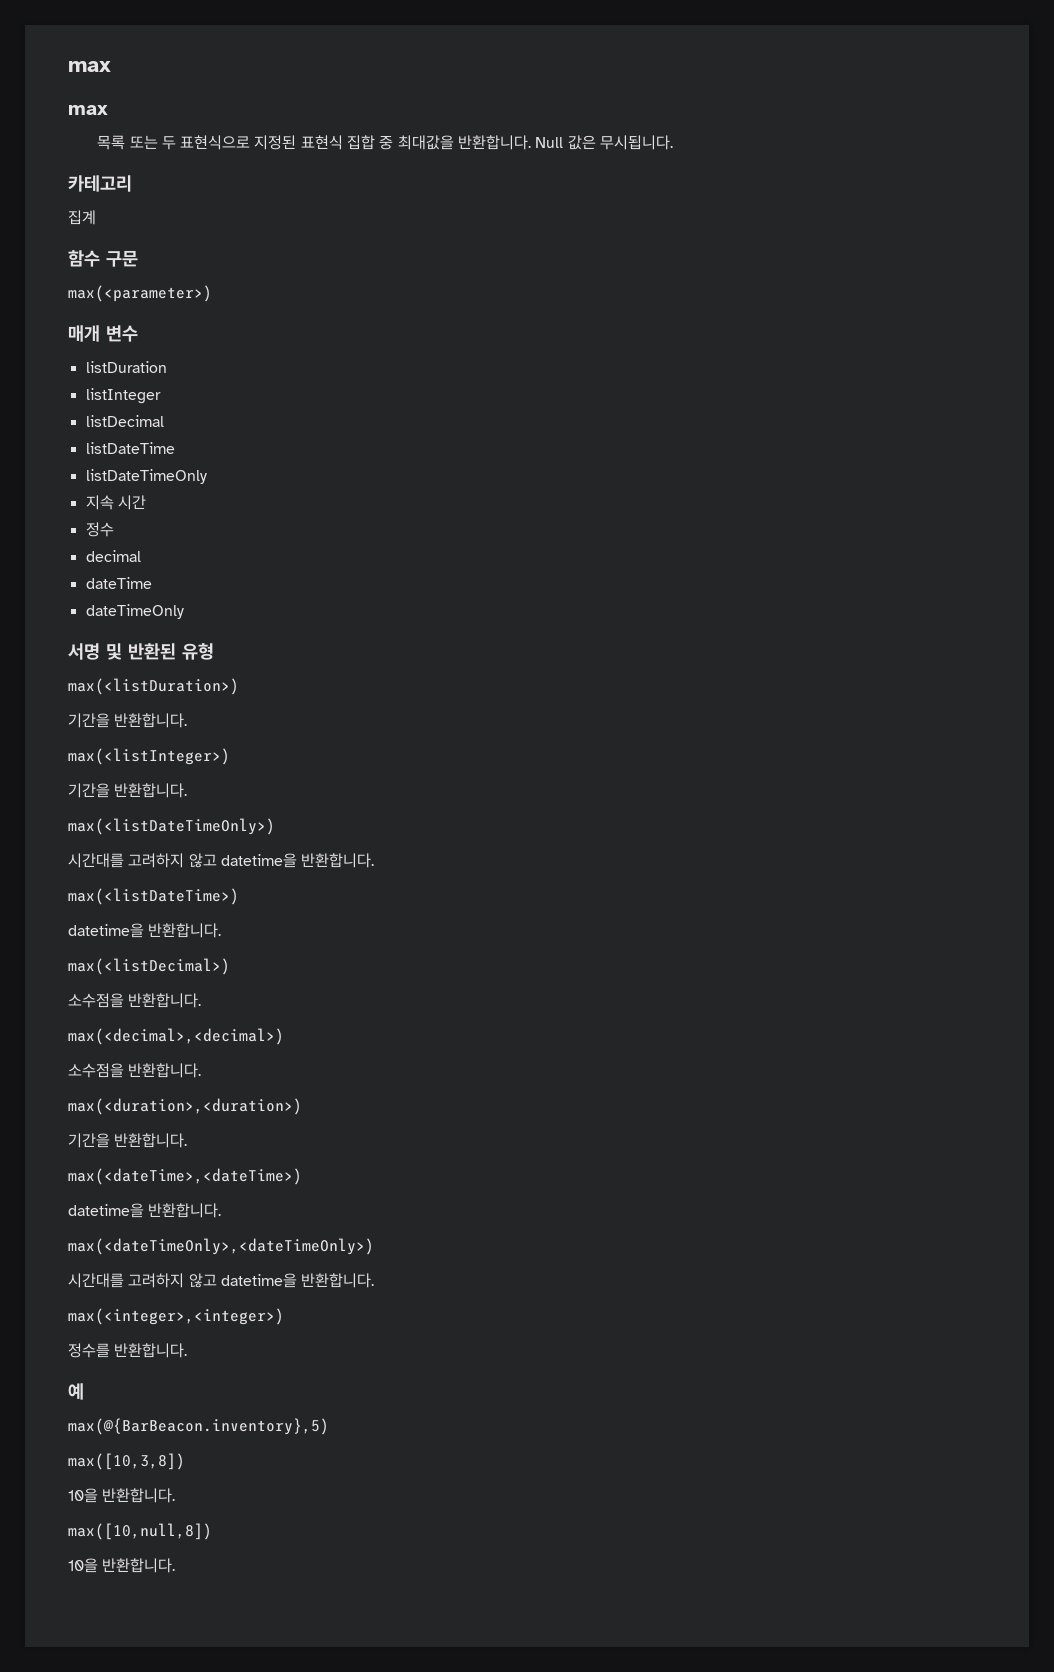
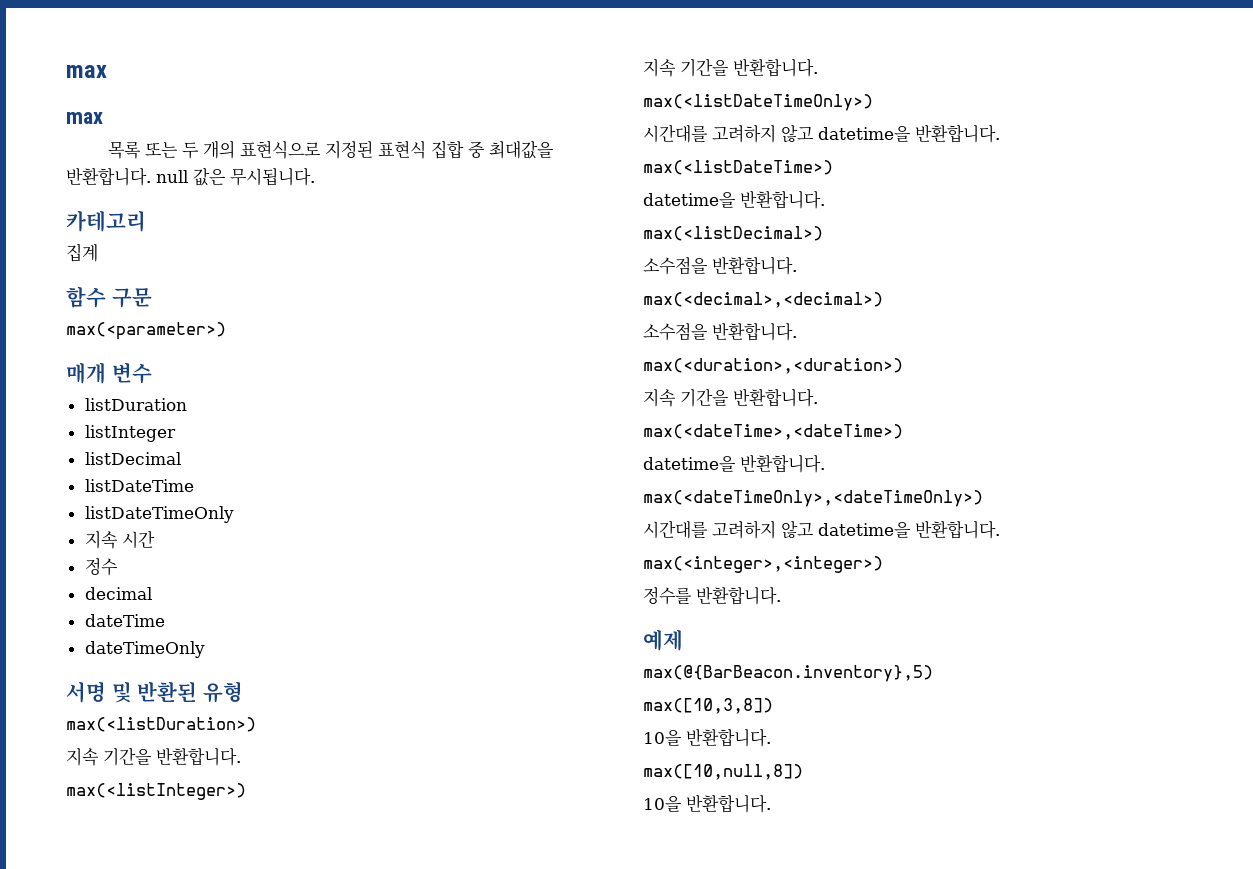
- 목록 또는 두 표현식으로 지정된 표현식 집합 중 최대값을 반환합니다. Null 값은 무시됩니다.
+ 목록 또는 두 개의 표현식으로 지정된 표현식 집합 중 최대값을 반환합니다. null 값은 무시됩니다.
  max(<listDuration>)
- 기간을 반환합니다.
+ 지속 기간을 반환합니다.
  max(<listInteger>)
- 기간을 반환합니다.
+ 지속 기간을 반환합니다.
  max(<duration>,<duration>)
- 기간을 반환합니다.
+ 지속 기간을 반환합니다.
- 예
+ 예제

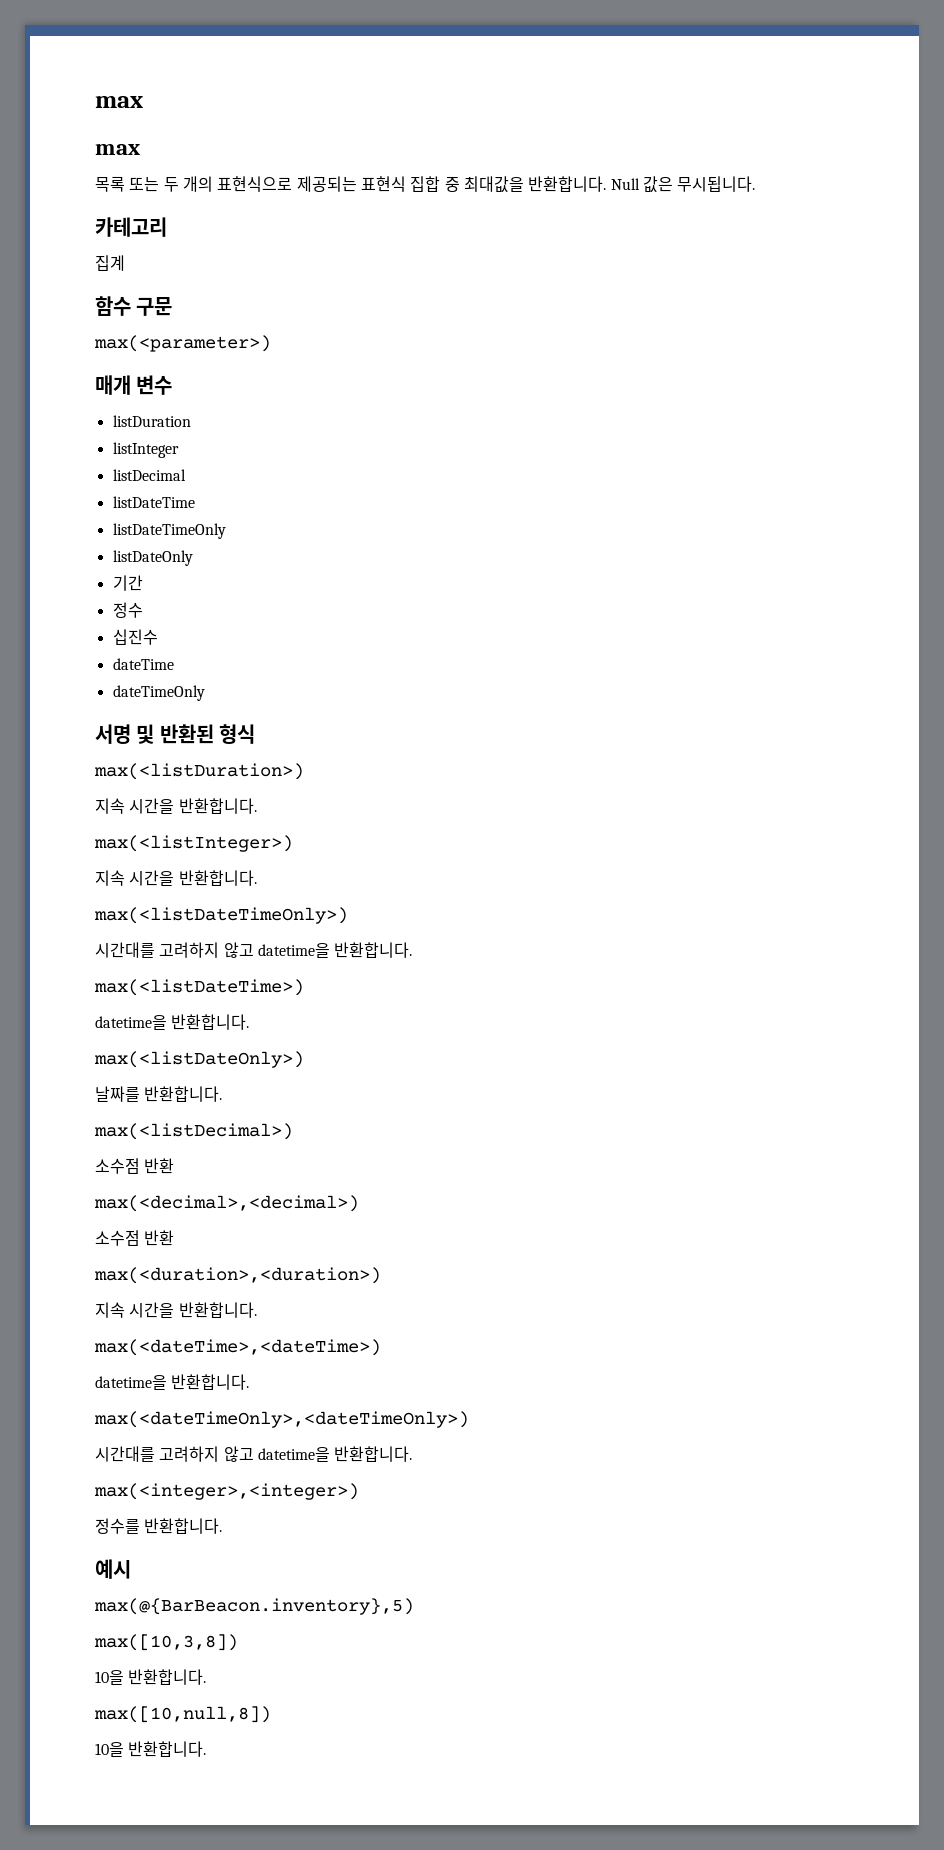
- 목록 또는 두 개의 표현식으로 지정된 표현식 집합 중 최대값을 반환합니다. null 값은 무시됩니다.
+ 목록 또는 두 개의 표현식으로 제공되는 표현식 집합 중 최대값을 반환합니다. Null 값은 무시됩니다.
- 지속 시간
+ listDateOnly
+ 기간
- decimal
+ 십진수
- 서명 및 반환된 유형
+ 서명 및 반환된 형식
  max(<listDuration>)
- 지속 기간을 반환합니다.
+ 지속 시간을 반환합니다.
  max(<listInteger>)
- 지속 기간을 반환합니다.
+ 지속 시간을 반환합니다.
+ max(<listDateOnly>)
+ 날짜를 반환합니다.
  max(<listDecimal>)
- 소수점을 반환합니다.
+ 소수점 반환
  max(<decimal>,<decimal>)
- 소수점을 반환합니다.
+ 소수점 반환
  max(<duration>,<duration>)
- 지속 기간을 반환합니다.
+ 지속 시간을 반환합니다.
- 예제
+ 예시

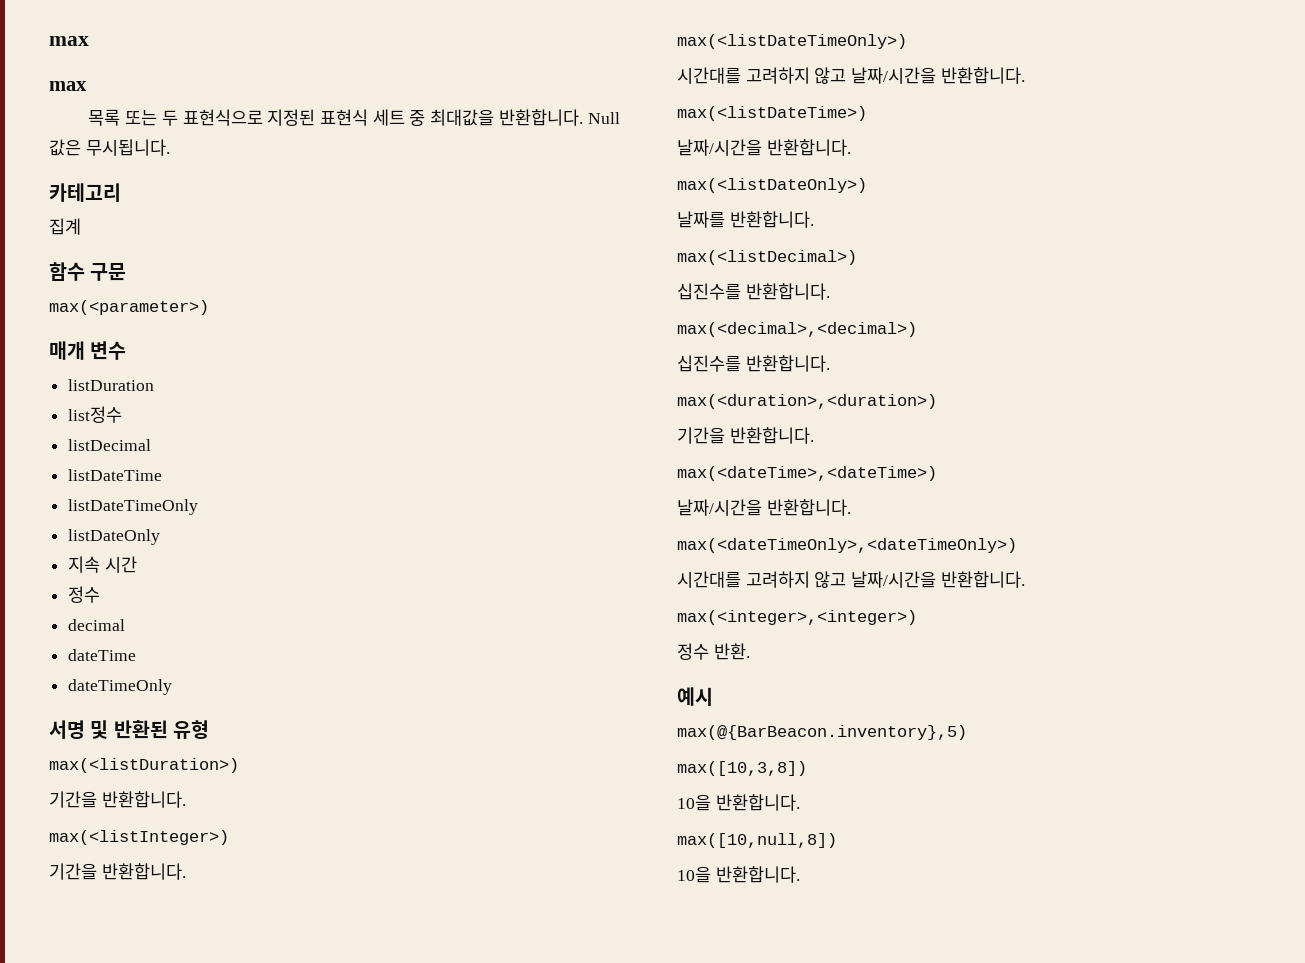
- 목록 또는 두 개의 표현식으로 제공되는 표현식 집합 중 최대값을 반환합니다.
+ 목록 또는 두 표현식으로 지정된 표현식 세트 중 최대값을 반환합니다.
- listInteger
+ list정수
- 기간
+ 지속 시간
- 십진수
+ decimal
- 서명 및 반환된 형식
+ 서명 및 반환된 유형
  max(<listDuration>)
- 지속 시간을 반환합니다.
+ 기간을 반환합니다.
  max(<listInteger>)
- 지속 시간을 반환합니다.
+ 기간을 반환합니다.
  max(<listDateTimeOnly>)
- 시간대를 고려하지 않고 datetime을 반환합니다.
+ 시간대를 고려하지 않고 날짜/시간을 반환합니다.
  max(<listDateTime>)
- datetime을 반환합니다.
+ 날짜/시간을 반환합니다.
  max(<listDecimal>)
- 소수점 반환
+ 십진수를 반환합니다.
  max(<decimal>,<decimal>)
- 소수점 반환
+ 십진수를 반환합니다.
  max(<duration>,<duration>)
- 지속 시간을 반환합니다.
+ 기간을 반환합니다.
  max(<dateTime>,<dateTime>)
- datetime을 반환합니다.
+ 날짜/시간을 반환합니다.
  max(<dateTimeOnly>,<dateTimeOnly>)
- 시간대를 고려하지 않고 datetime을 반환합니다.
+ 시간대를 고려하지 않고 날짜/시간을 반환합니다.
- 정수를 반환합니다.
+ 정수 반환.

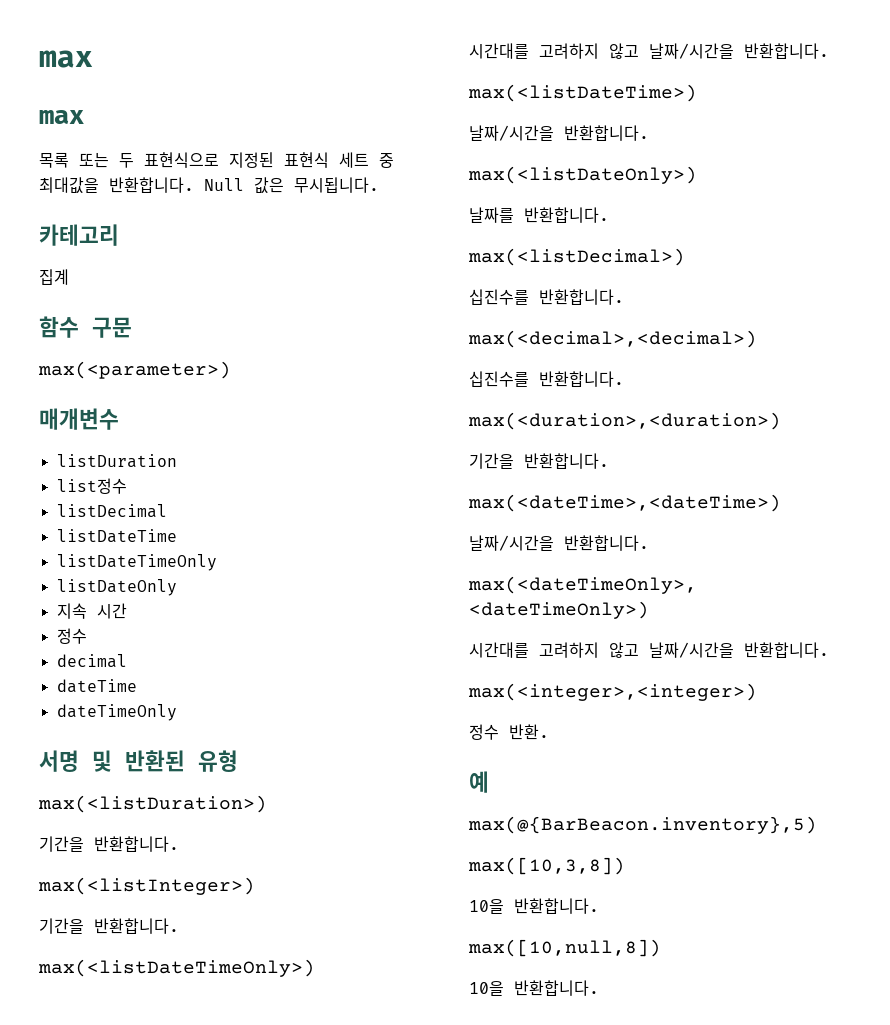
- 매개 변수
+ 매개변수
- 예시
+ 예

